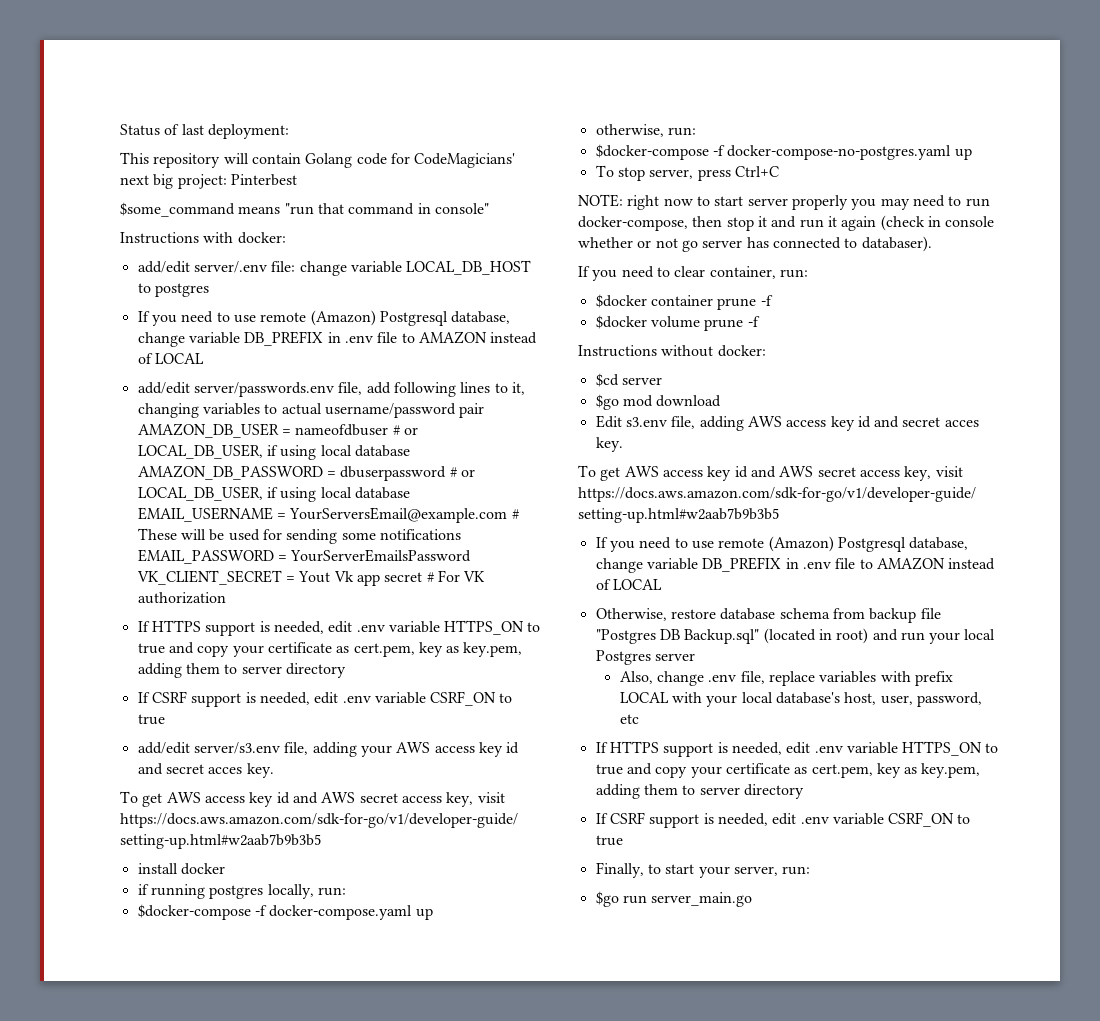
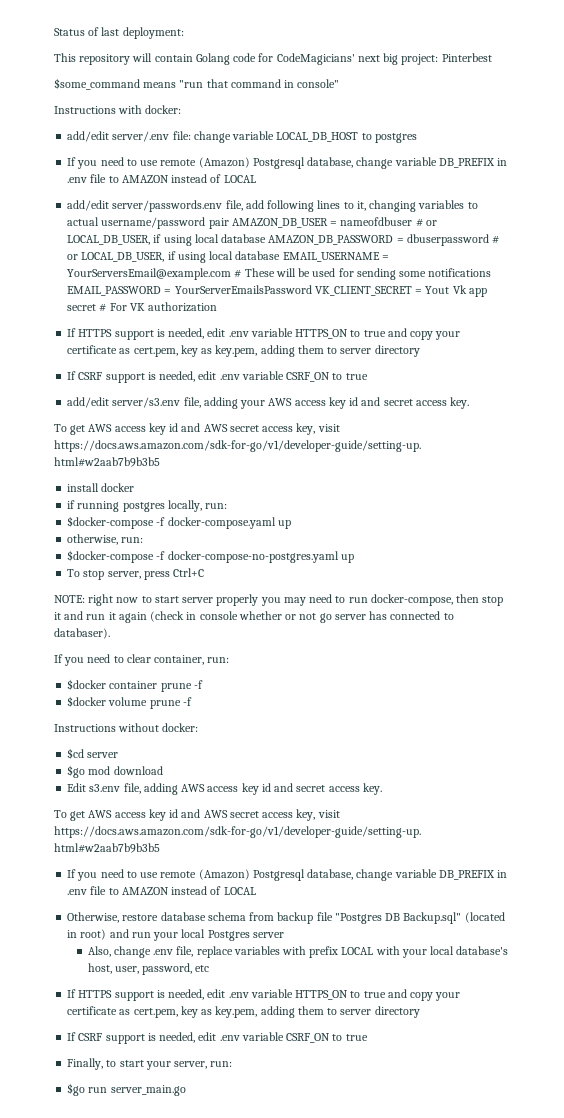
- add/edit server/s3.env file, adding your AWS access key id and secret acces key.
+ add/edit server/s3.env file, adding your AWS access key id and secret access key.
- Edit s3.env file, adding AWS access key id and secret acces key.
+ Edit s3.env file, adding AWS access key id and secret access key.

